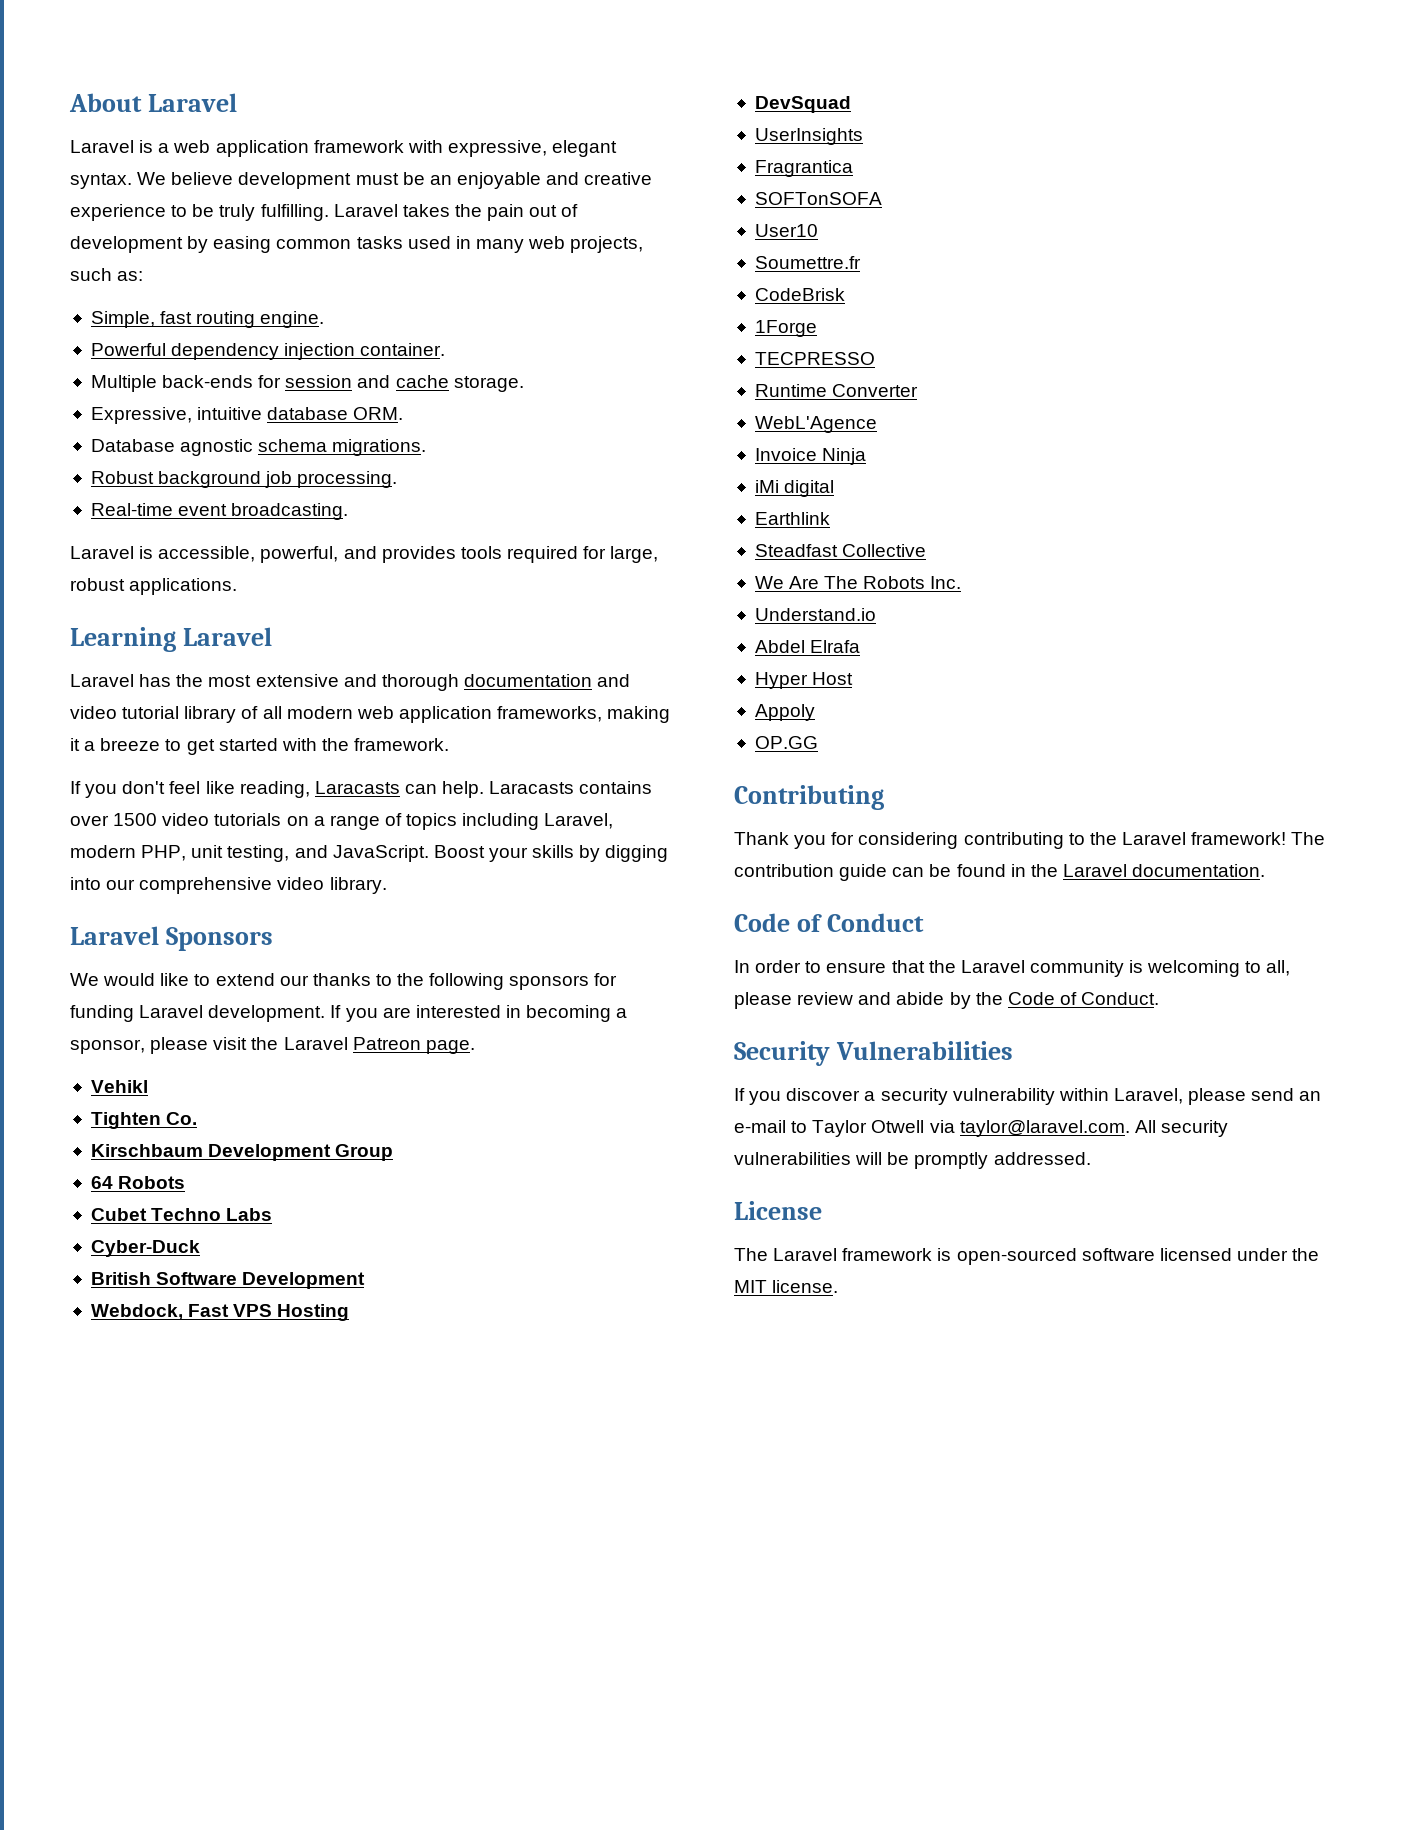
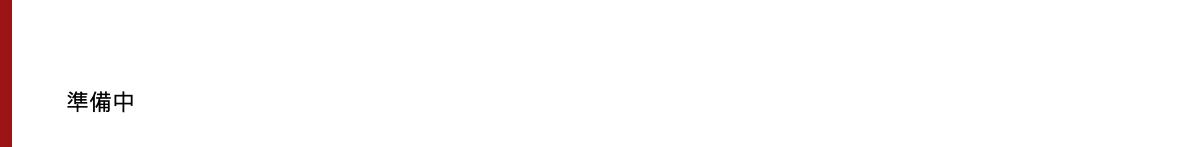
- About Laravel
- Laravel is a web application framework with expressive, elegant syntax. We believe development must be an enjoyable and creative experience to be truly fulfilling. Laravel takes the pain out of development by easing common tasks used in many web projects, such as:
- Simple, fast routing engine.
- Powerful dependency injection container.
- Multiple back-ends for session and cache storage.
- Expressive, intuitive database ORM.
- Database agnostic schema migrations.
- Robust background job processing.
- Real-time event broadcasting.
- Laravel is accessible, powerful, and provides tools required for large, robust applications.
- Learning Laravel
- Laravel has the most extensive and thorough documentation and video tutorial library of all modern web application frameworks, making it a breeze to get started with the framework.
- If you don't feel like reading, Laracasts can help. Laracasts contains over 1500 video tutorials on a range of topics including Laravel, modern PHP, unit testing, and JavaScript. Boost your skills by digging into our comprehensive video library.
- Laravel Sponsors
- We would like to extend our thanks to the following sponsors for funding Laravel development. If you are interested in becoming a sponsor, please visit the Laravel Patreon page.
- Vehikl
- Tighten Co.
- Kirschbaum Development Group
- 64 Robots
- Cubet Techno Labs
- Cyber-Duck
- British Software Development
- Webdock, Fast VPS Hosting
- DevSquad
- UserInsights
- Fragrantica
- SOFTonSOFA
- User10
- Soumettre.fr
- CodeBrisk
- 1Forge
- TECPRESSO
- Runtime Converter
- WebL'Agence
- Invoice Ninja
- iMi digital
- Earthlink
- Steadfast Collective
- We Are The Robots Inc.
- Understand.io
- Abdel Elrafa
- Hyper Host
- Appoly
- OP.GG
- Contributing
- Thank you for considering contributing to the Laravel framework! The contribution guide can be found in the Laravel documentation.
- Code of Conduct
- In order to ensure that the Laravel community is welcoming to all, please review and abide by the Code of Conduct.
- Security Vulnerabilities
- If you discover a security vulnerability within Laravel, please send an e-mail to Taylor Otwell via taylor@laravel.com. All security vulnerabilities will be promptly addressed.
- License
- The Laravel framework is open-sourced software licensed under the MIT license.
+ 準備中

